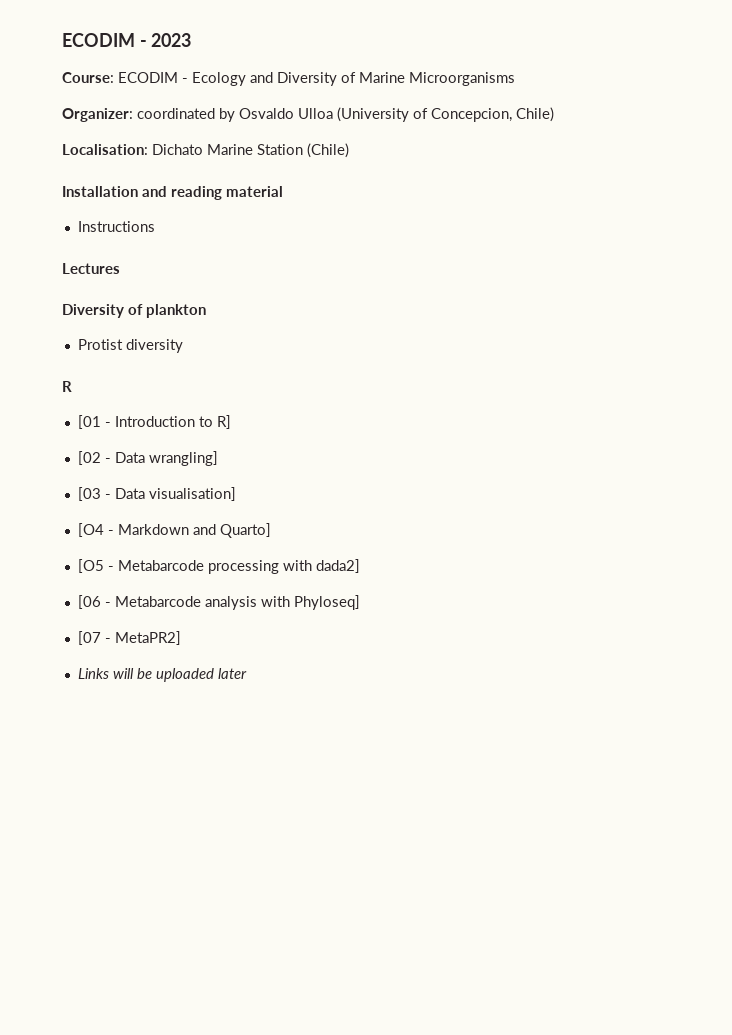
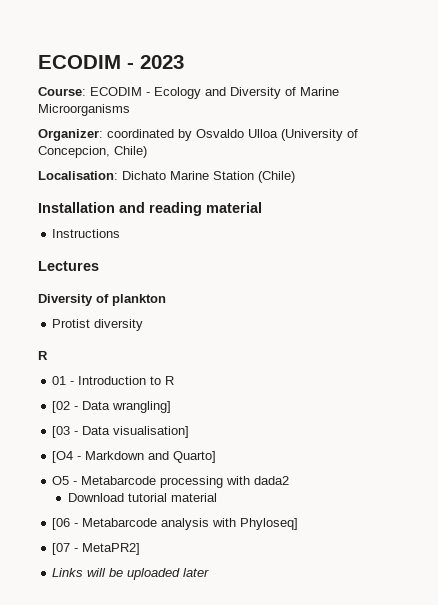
- [01 - Introduction to R]
+ 01 - Introduction to R
- [O5 - Metabarcode processing with dada2]
+ O5 - Metabarcode processing with dada2
+ Download tutorial material

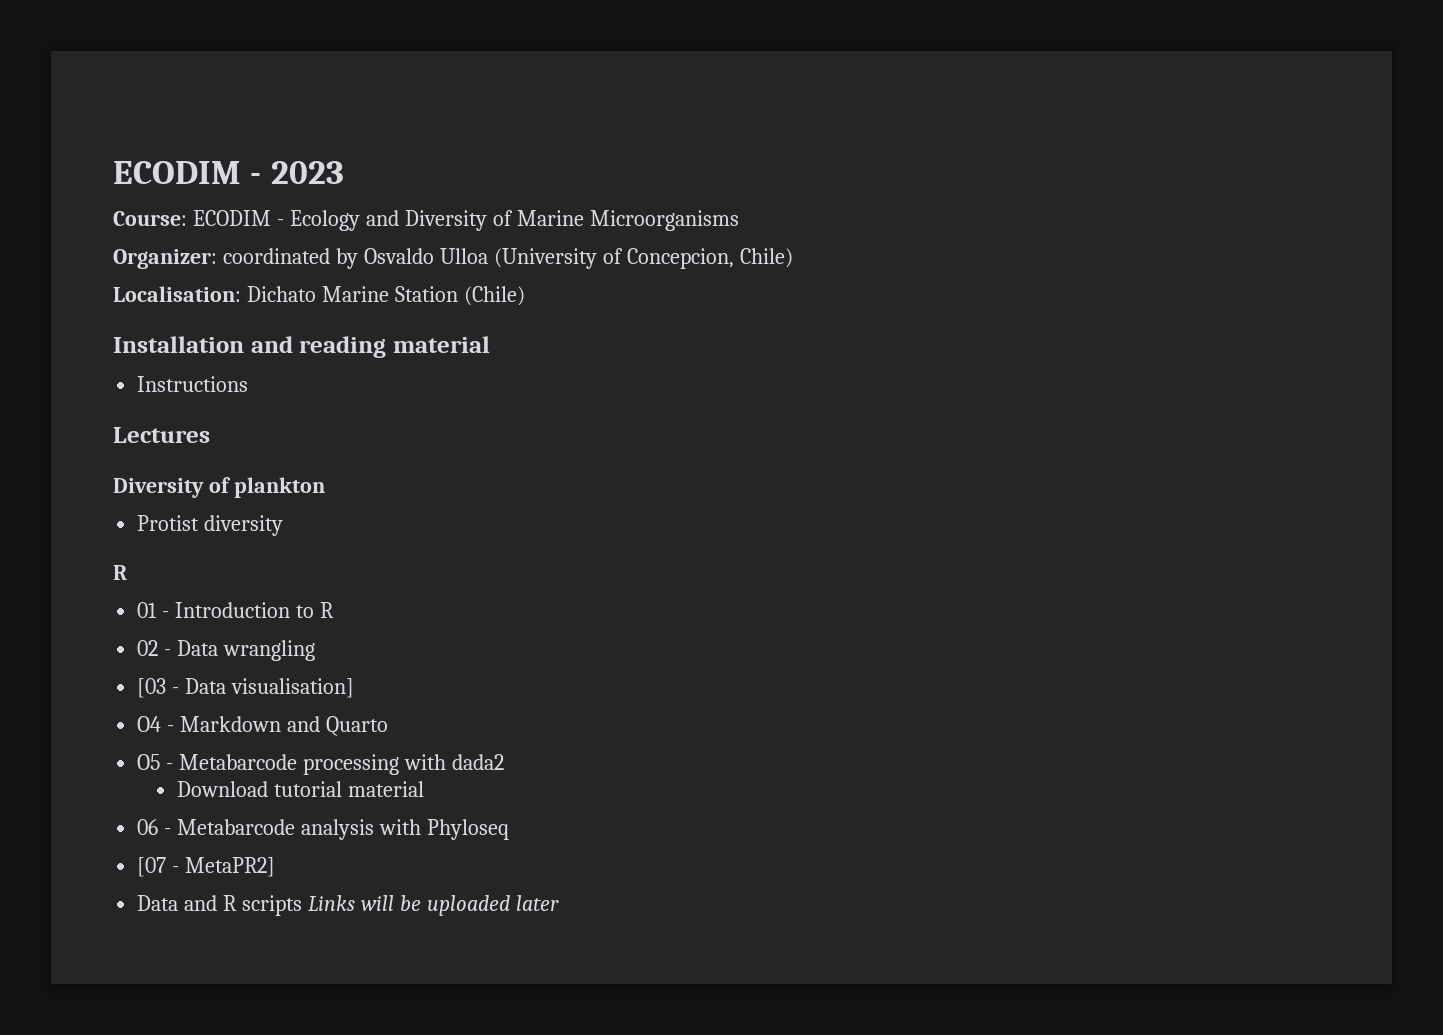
- [02 - Data wrangling]
+ 02 - Data wrangling
- [O4 - Markdown and Quarto]
+ O4 - Markdown and Quarto
- [06 - Metabarcode analysis with Phyloseq]
+ 06 - Metabarcode analysis with Phyloseq
- Links will be uploaded later
+ Data and R scripts Links will be uploaded later

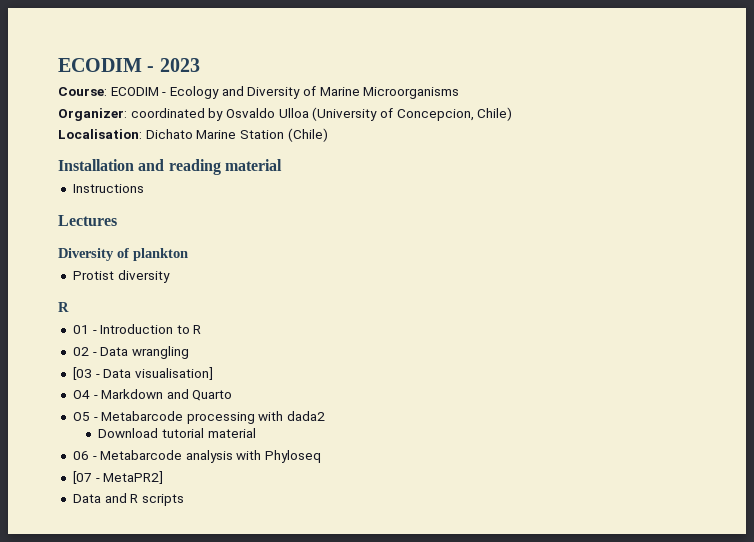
- Data and R scripts Links will be uploaded later
+ Data and R scripts

